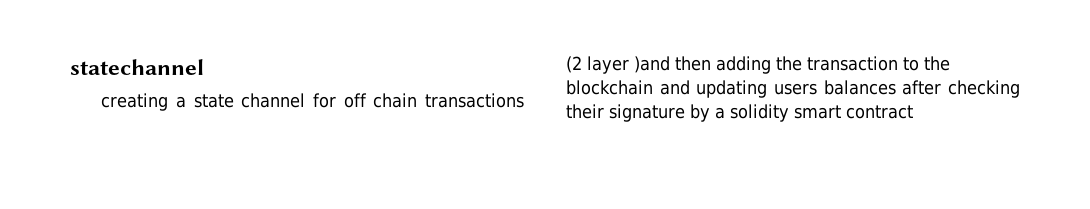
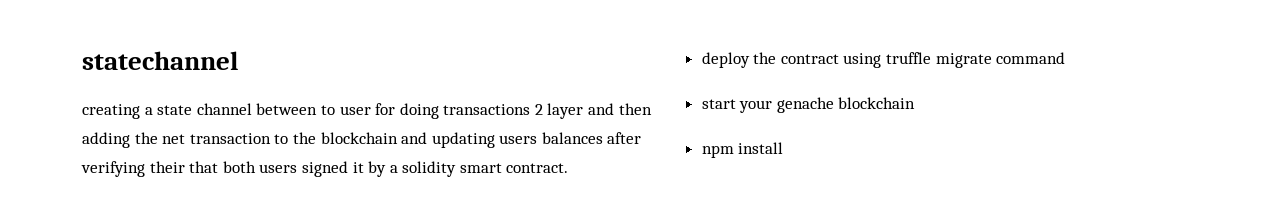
- creating a state channel for off chain transactions (2 layer )and then adding the transaction to the blockchain and updating users balances after checking their signature by a solidity smart contract
+ creating a state channel between to user for doing transactions 2 layer and then adding the net transaction to the blockchain and updating users balances after verifying their that both users signed it by a solidity smart contract.
+ deploy the contract using truffle migrate command
+ start your genache blockchain
+ npm install

